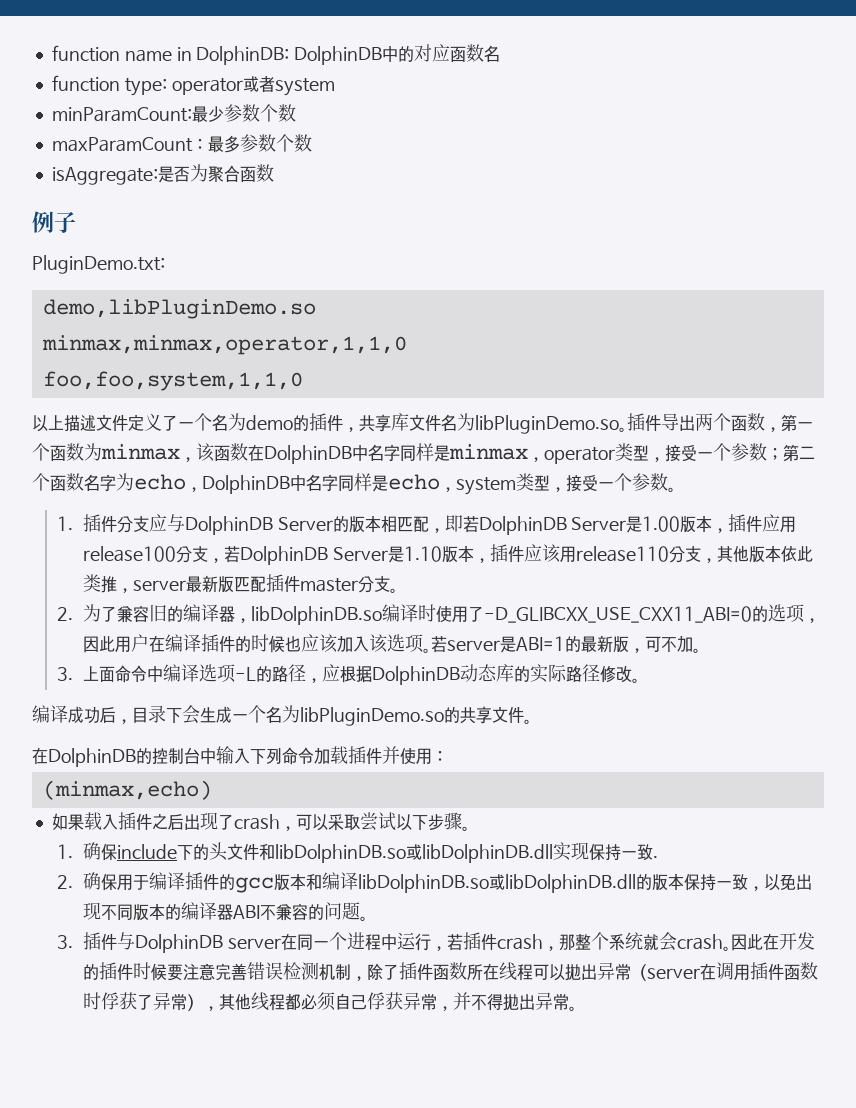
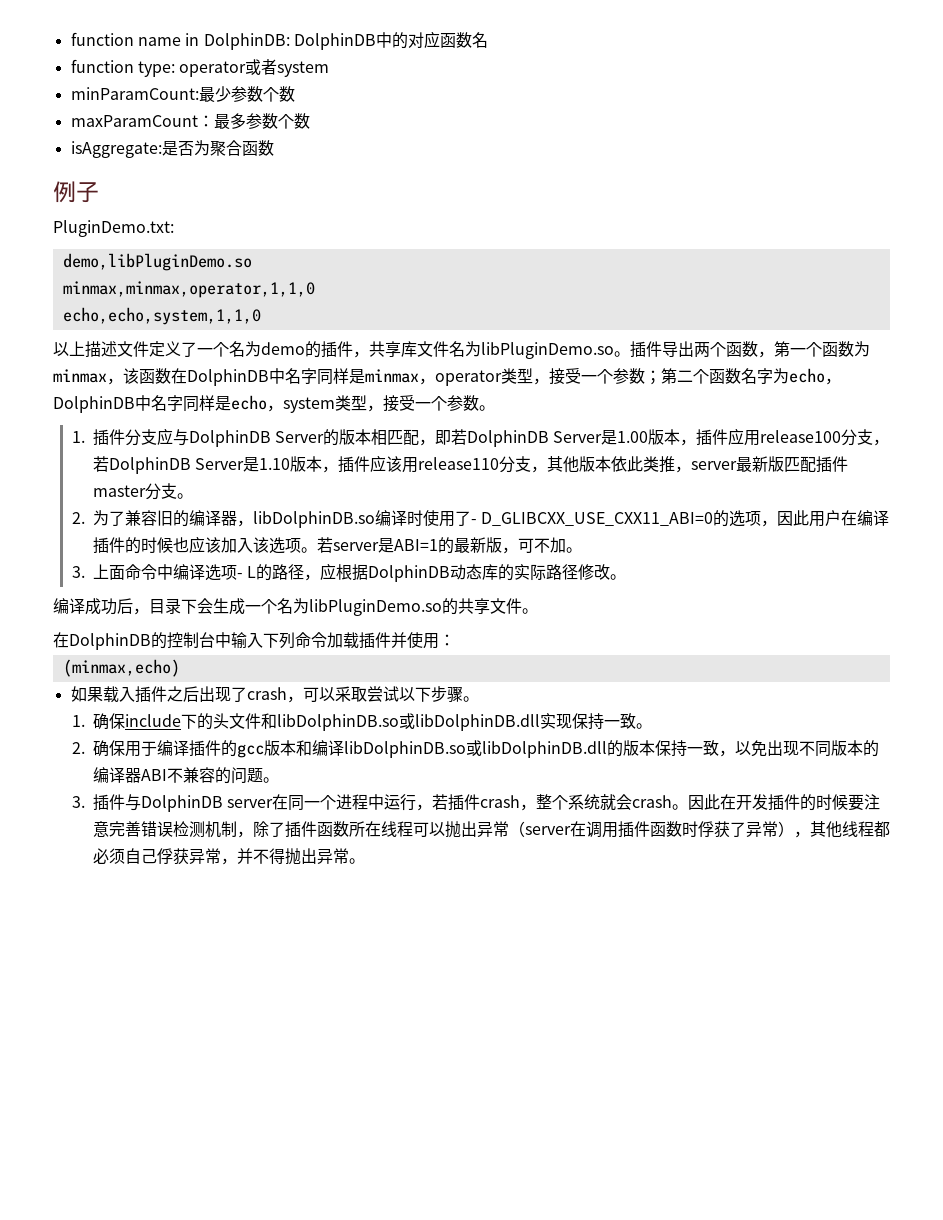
- foo,foo,system,1,1,0
+ echo,echo,system,1,1,0
- 2.为了兼容旧的编译器，libDolphinDB.so编译时使用了-D_GLIBCXX_USE_CXX11_ABI=0的选项，因此用户在编译插件的时候也应该加入该选项。
+ 2.为了兼容旧的编译器，libDolphinDB.so编译时使用了- D_GLIBCXX_USE_CXX11_ABI=0的选项，因此用户在编译插件的时候也应该加入该选项。
- 3.上面命令中编译选项-L的路径，应根据DolphinDB动态库的实际路径修改。
+ 3.上面命令中编译选项- L的路径，应根据DolphinDB动态库的实际路径修改。
- 1.确保include下的头文件和libDolphinDB.so或libDolphinDB.dll实现保持一致.
+ 1.确保include下的头文件和libDolphinDB.so或libDolphinDB.dll实现保持一致。
- 3.插件与DolphinDB server在同一个进程中运行，若插件crash，那整个系统就会crash。
+ 3.插件与DolphinDB server在同一个进程中运行，若插件crash，整个系统就会crash。
- 因此在开发的插件时候要注意完善错误检测机制，除了插件函数所在线程可以抛出异常（server在调用插件函数时俘获了异常），其他线程都必须自己俘获异常，并不得抛出异常。
+ 因此在开发插件的时候要注意完善错误检测机制，除了插件函数所在线程可以抛出异常（server在调用插件函数时俘获了异常），其他线程都必须自己俘获异常，并不得抛出异常。

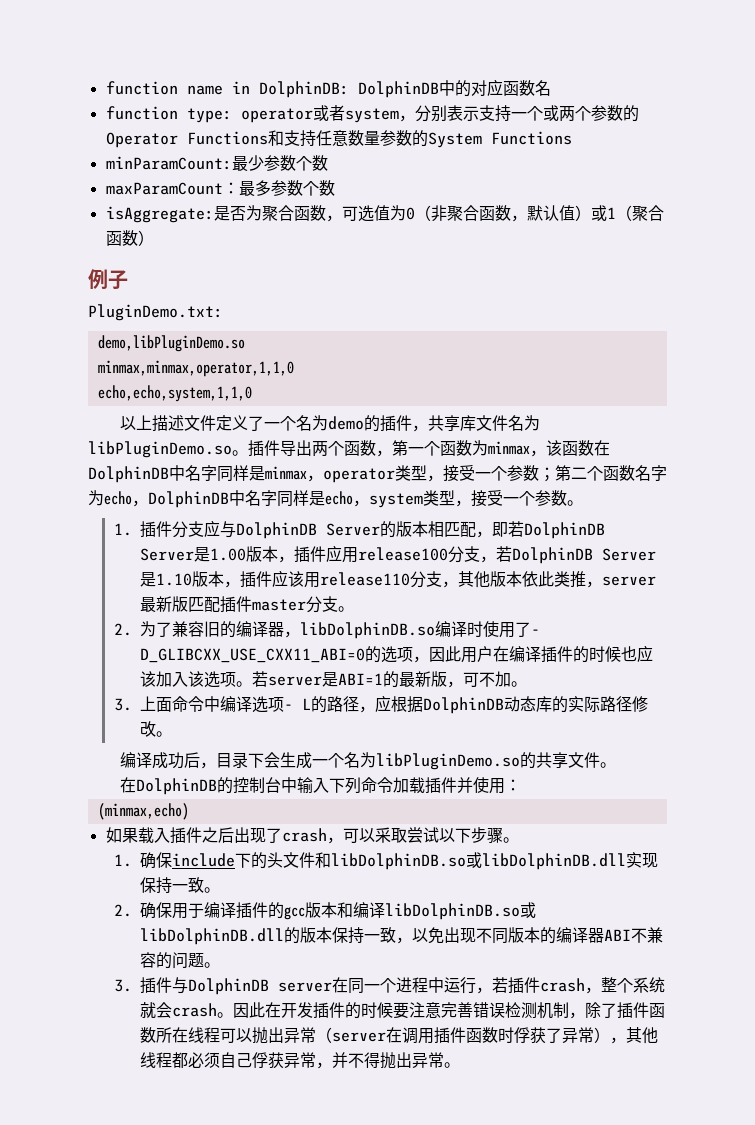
- function type: operator或者system
+ function type: operator或者system，分别表示支持一个或两个参数的Operator Functions和支持任意数量参数的System Functions
- isAggregate:是否为聚合函数
+ isAggregate:是否为聚合函数，可选值为0（非聚合函数，默认值）或1（聚合函数）

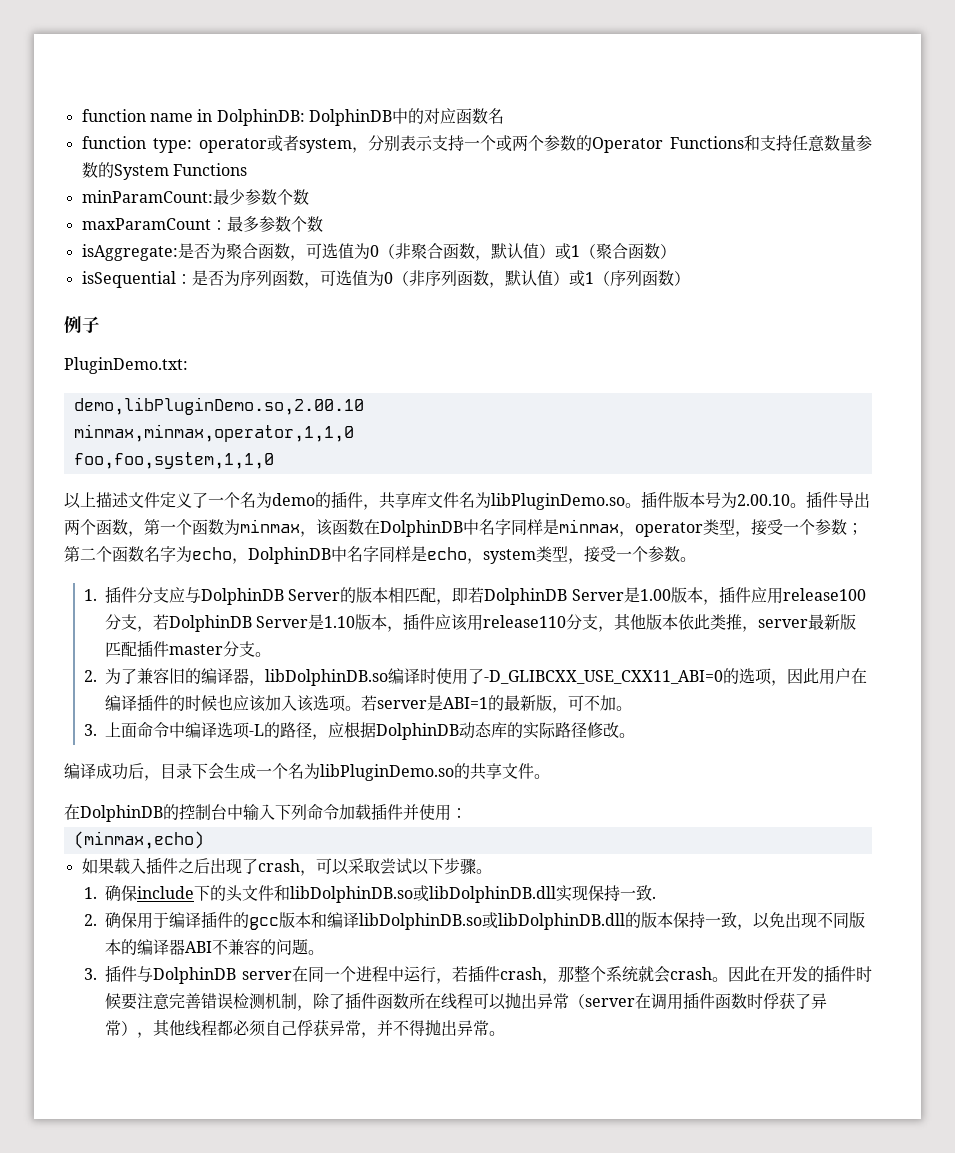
+ isSequential：是否为序列函数，可选值为0（非序列函数，默认值）或1（序列函数）
- demo,libPluginDemo.so
+ demo,libPluginDemo.so,2.00.10
- echo,echo,system,1,1,0
+ foo,foo,system,1,1,0
- 插件导出两个函数，第一个函数为minmax，该函数在DolphinDB中名字同样是minmax，operator类型，接受一个参数；第二个函数名字为echo，DolphinDB中名字同样是echo，system类型，接受一个参数。
+ 插件版本号为2.00.10。插件导出两个函数，第一个函数为minmax，该函数在DolphinDB中名字同样是minmax，operator类型，接受一个参数；第二个函数名字为echo，DolphinDB中名字同样是echo，system类型，接受一个参数。
- 2.为了兼容旧的编译器，libDolphinDB.so编译时使用了- D_GLIBCXX_USE_CXX11_ABI=0的选项，因此用户在编译插件的时候也应该加入该选项。
+ 2.为了兼容旧的编译器，libDolphinDB.so编译时使用了-D_GLIBCXX_USE_CXX11_ABI=0的选项，因此用户在编译插件的时候也应该加入该选项。
- 3.上面命令中编译选项- L的路径，应根据DolphinDB动态库的实际路径修改。
+ 3.上面命令中编译选项-L的路径，应根据DolphinDB动态库的实际路径修改。
- 1.确保include下的头文件和libDolphinDB.so或libDolphinDB.dll实现保持一致。
+ 1.确保include下的头文件和libDolphinDB.so或libDolphinDB.dll实现保持一致.
- 3.插件与DolphinDB server在同一个进程中运行，若插件crash，整个系统就会crash。
+ 3.插件与DolphinDB server在同一个进程中运行，若插件crash，那整个系统就会crash。
- 因此在开发插件的时候要注意完善错误检测机制，除了插件函数所在线程可以抛出异常（server在调用插件函数时俘获了异常），其他线程都必须自己俘获异常，并不得抛出异常。
+ 因此在开发的插件时候要注意完善错误检测机制，除了插件函数所在线程可以抛出异常（server在调用插件函数时俘获了异常），其他线程都必须自己俘获异常，并不得抛出异常。

